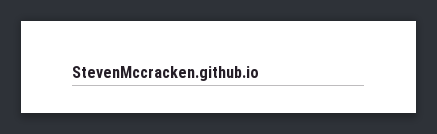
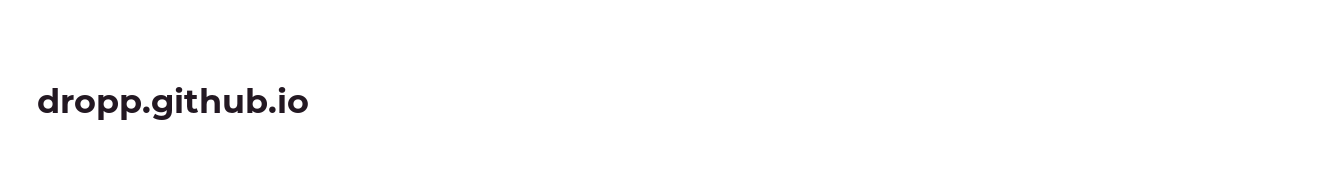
- StevenMccracken.github.io
+ dropp.github.io

